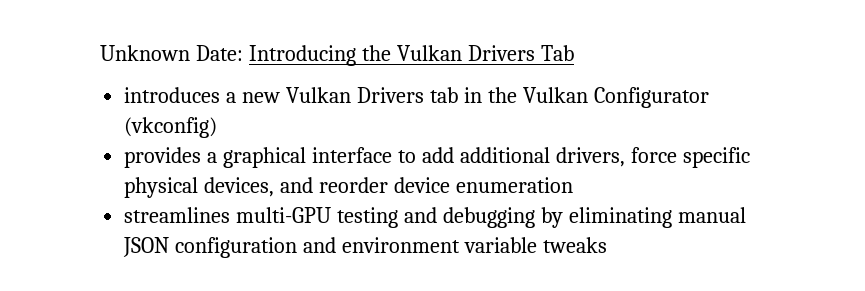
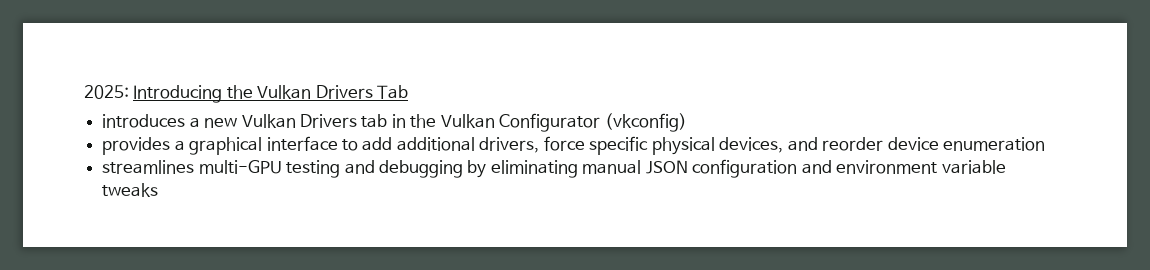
- Unknown Date: Introducing the Vulkan Drivers Tab
+ 2025: Introducing the Vulkan Drivers Tab

